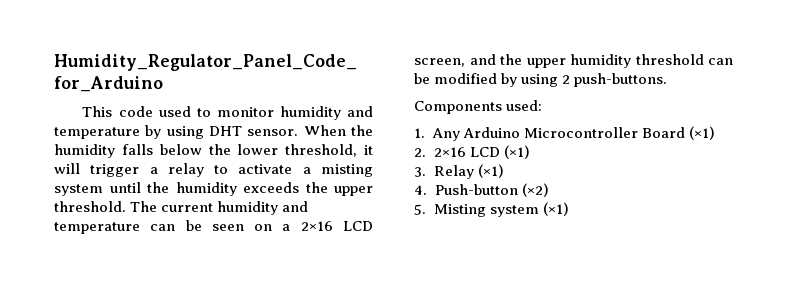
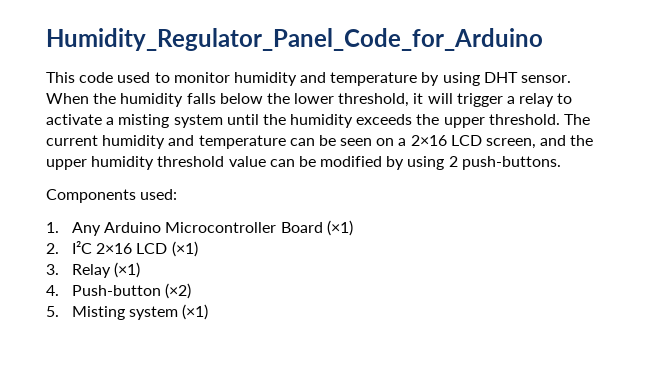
- The current humidity and temperature can be seen on a 2×16 LCD screen, and the upper humidity threshold can be modified by using 2 push-buttons.
+ The current humidity and temperature can be seen on a 2×16 LCD screen, and the upper humidity threshold value can be modified by using 2 push-buttons.
- 2. 2×16 LCD (×1)
+ 2. I²C 2×16 LCD (×1)

